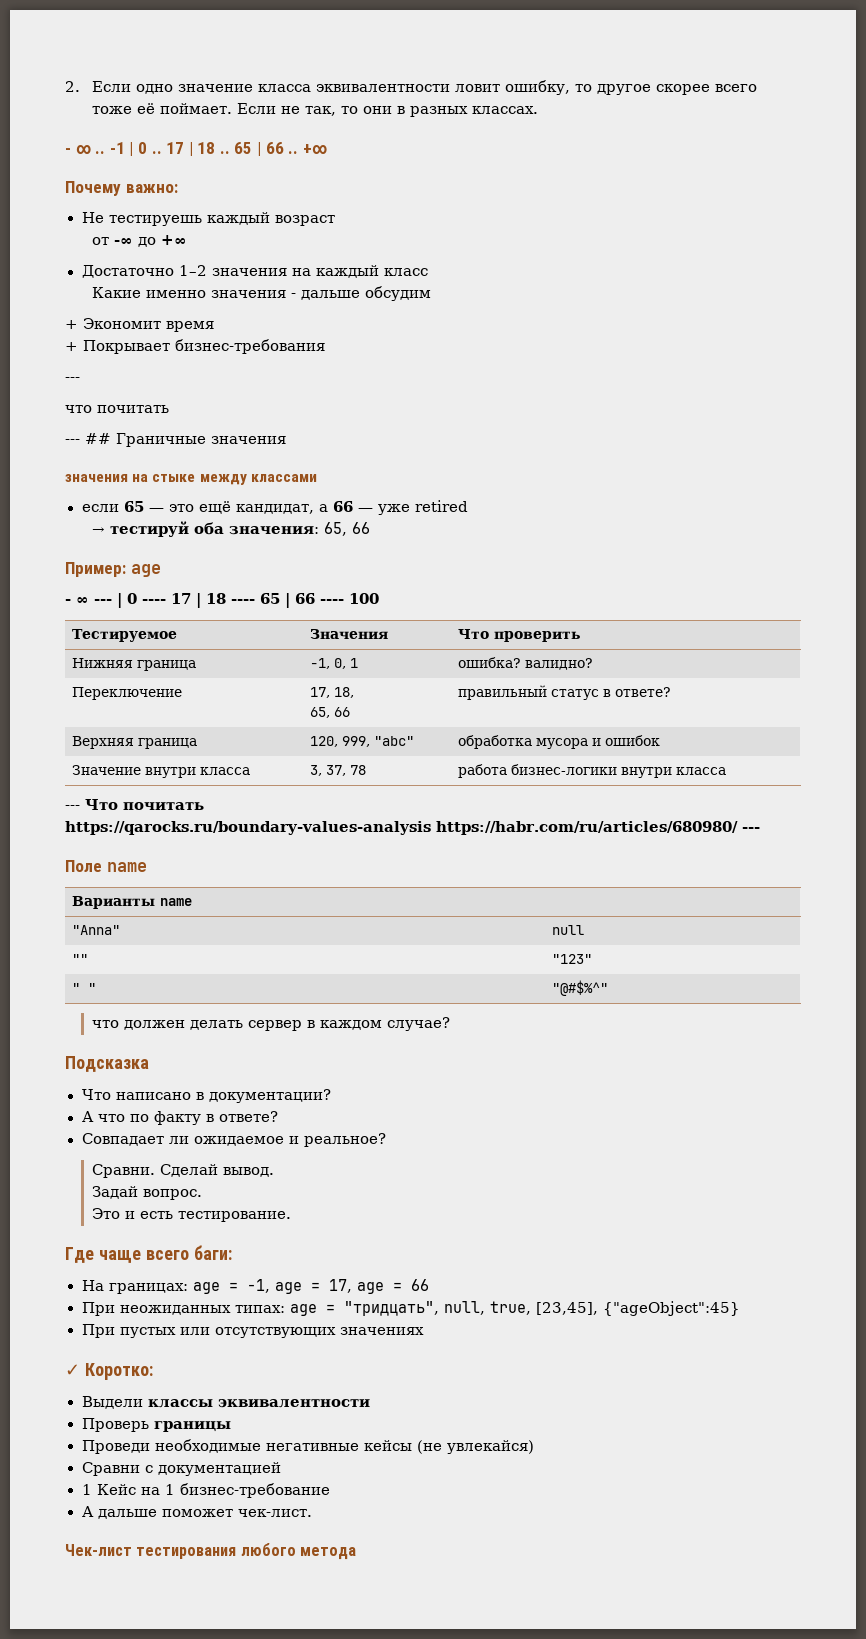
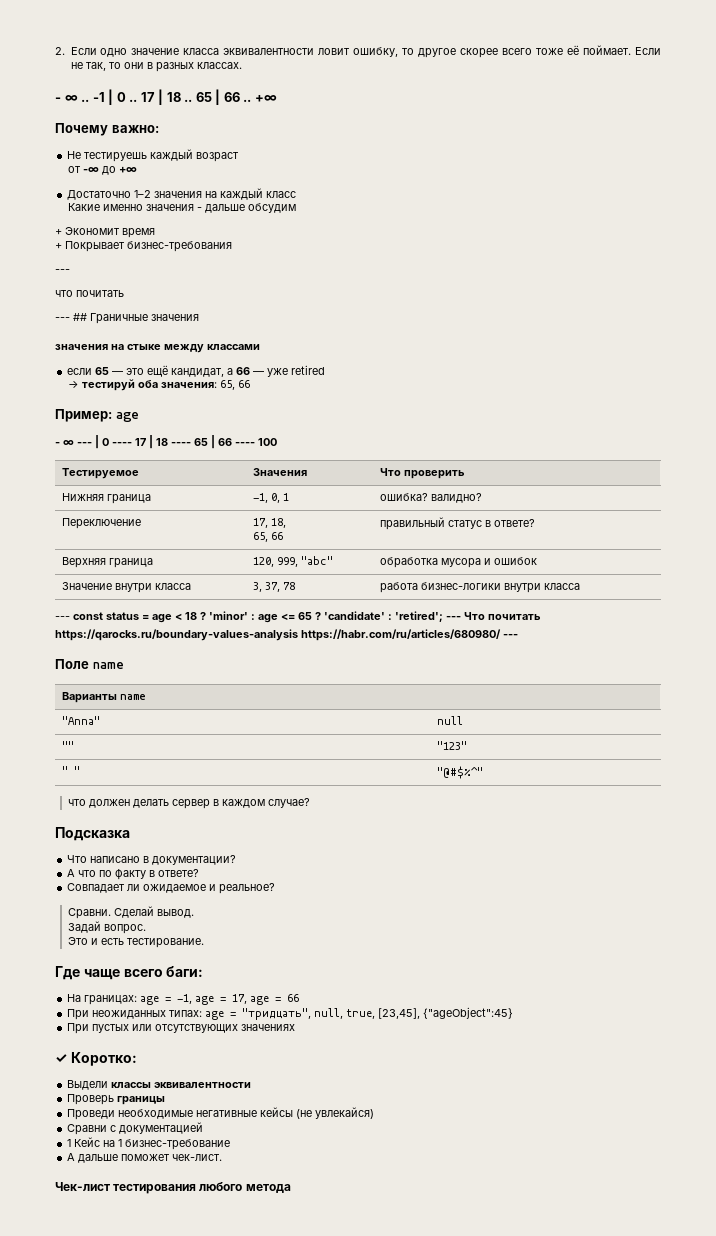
- --- Что почитать
+ --- const status = age < 18 ? 'minor' : age <= 65 ? 'candidate' : 'retired'; --- Что почитать

